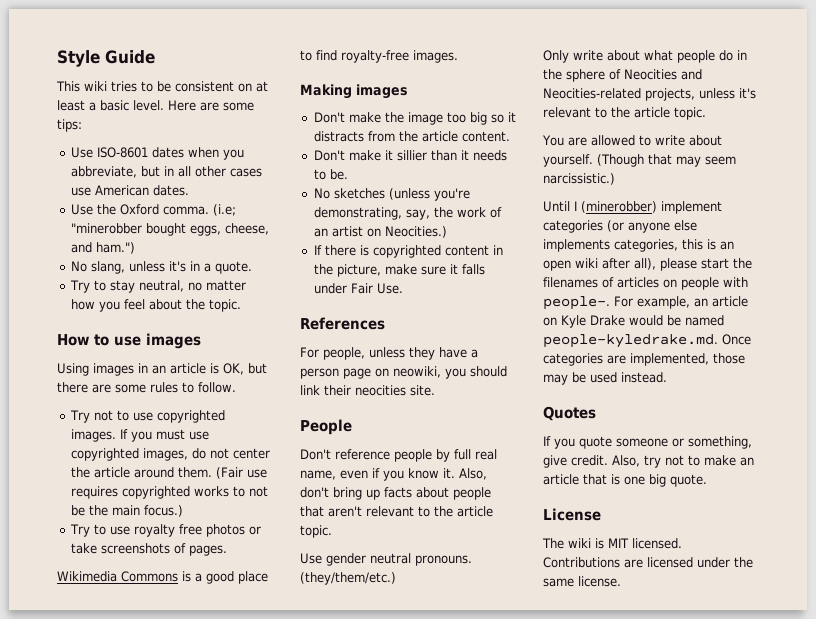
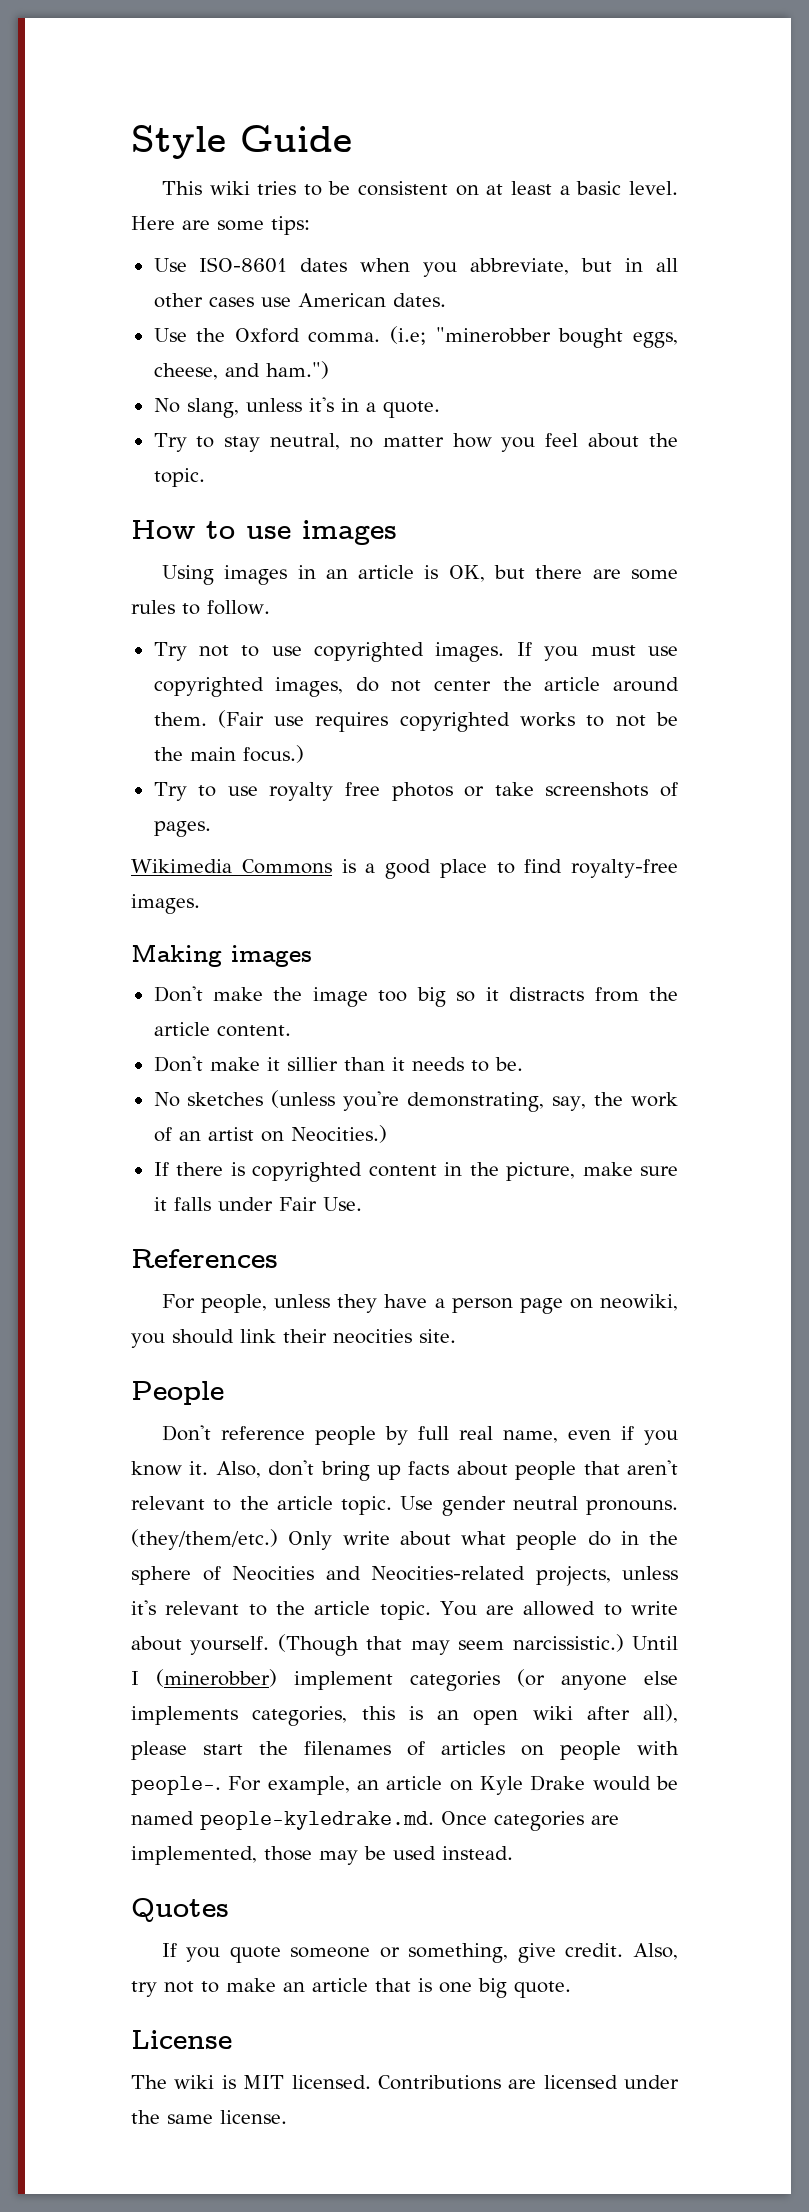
- Also, don't bring up facts about people that aren't relevant to the article topic.
- Use gender neutral pronouns.
+ Also, don't bring up facts about people that aren't relevant to the article topic. Use gender neutral pronouns.
- (they/them/etc.)
- Only write about what people do in the sphere of Neocities and Neocities-related projects, unless it's relevant to the article topic.
- You are allowed to write about yourself.
+ (they/them/etc.) Only write about what people do in the sphere of Neocities and Neocities-related projects, unless it's relevant to the article topic. You are allowed to write about yourself.
- (Though that may seem narcissistic.)
- Until I (minerobber) implement categories (or anyone else implements categories, this is an open wiki after all), please start the filenames of articles on people with people-.
+ (Though that may seem narcissistic.) Until I (minerobber) implement categories (or anyone else implements categories, this is an open wiki after all), please start the filenames of articles on people with people-.

